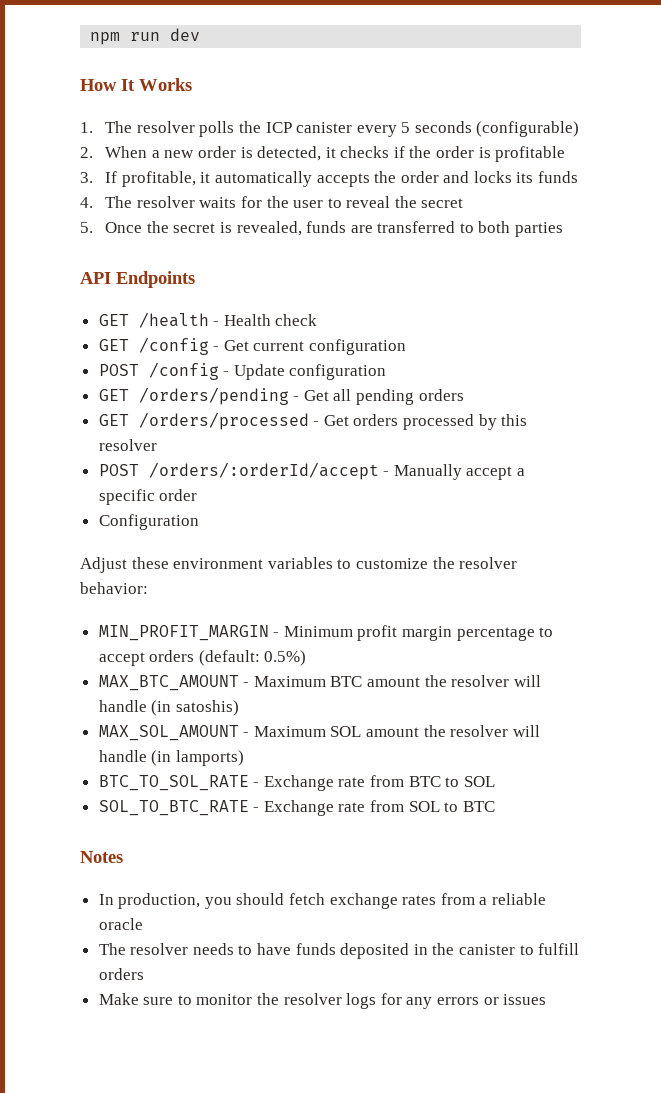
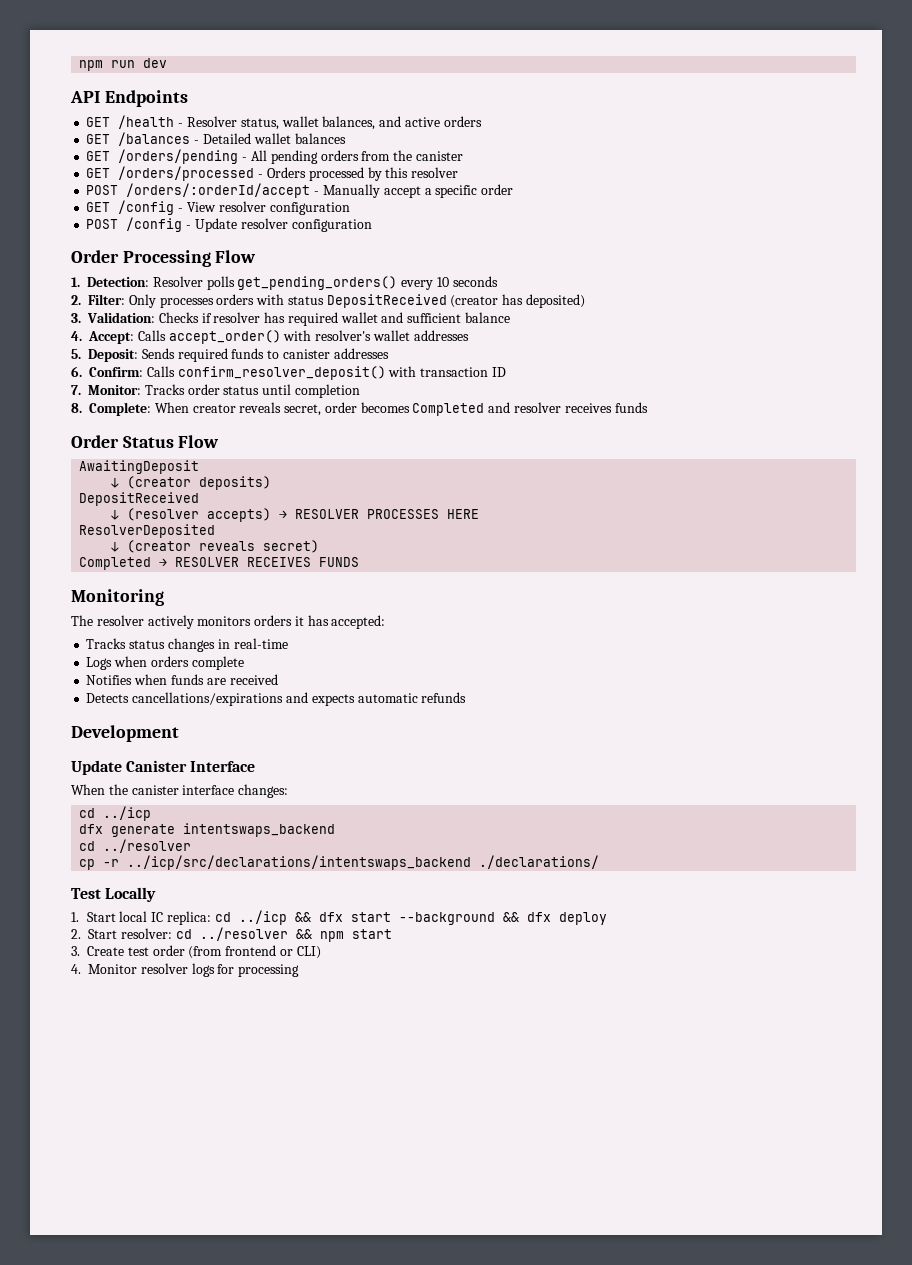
- How It Works
- 1. The resolver polls the ICP canister every 5 seconds (configurable)
- 2. When a new order is detected, it checks if the order is profitable
- 3. If profitable, it automatically accepts the order and locks its funds
- 4. The resolver waits for the user to reveal the secret
- 5. Once the secret is revealed, funds are transferred to both parties
- GET /health - Health check
- GET /config - Get current configuration
- POST /config - Update configuration
+ GET /health - Resolver status, wallet balances, and active orders
+ GET /balances - Detailed wallet balances
- GET /orders/pending - Get all pending orders
+ GET /orders/pending - All pending orders from the canister
- GET /orders/processed - Get orders processed by this resolver
+ GET /orders/processed - Orders processed by this resolver
- Configuration
- Adjust these environment variables to customize the resolver behavior:
- MIN_PROFIT_MARGIN - Minimum profit margin percentage to accept orders (default: 0.5%)
- MAX_BTC_AMOUNT - Maximum BTC amount the resolver will handle (in satoshis)
- MAX_SOL_AMOUNT - Maximum SOL amount the resolver will handle (in lamports)
- BTC_TO_SOL_RATE - Exchange rate from BTC to SOL
- SOL_TO_BTC_RATE - Exchange rate from SOL to BTC
- Notes
- In production, you should fetch exchange rates from a reliable oracle
- The resolver needs to have funds deposited in the canister to fulfill orders
- Make sure to monitor the resolver logs for any errors or issues
+ GET /config - View resolver configuration
+ POST /config - Update resolver configuration
+ Order Processing Flow
+ 1. Detection: Resolver polls get_pending_orders() every 10 seconds
+ 2. Filter: Only processes orders with status DepositReceived (creator has deposited)
+ 3. Validation: Checks if resolver has required wallet and sufficient balance
+ 4. Accept: Calls accept_order() with resolver's wallet addresses
+ 5. Deposit: Sends required funds to canister addresses
+ 6. Confirm: Calls confirm_resolver_deposit() with transaction ID
+ 7. Monitor: Tracks order status until completion
+ 8. Complete: When creator reveals secret, order becomes Completed and resolver receives funds
+ Order Status Flow
+ AwaitingDeposit
+ ↓ (creator deposits)
+ DepositReceived
+ ↓ (resolver accepts) → RESOLVER PROCESSES HERE
+ ResolverDeposited
+ ↓ (creator reveals secret)
+ Completed → RESOLVER RECEIVES FUNDS
+ Monitoring
+ The resolver actively monitors orders it has accepted:
+ Tracks status changes in real-time
+ Logs when orders complete
+ Notifies when funds are received
+ Detects cancellations/expirations and expects automatic refunds
+ Development
+ Update Canister Interface
+ When the canister interface changes:
+ cd ../icp
+ dfx generate intentswaps_backend
+ cd ../resolver
+ cp -r ../icp/src/declarations/intentswaps_backend ./declarations/
+ Test Locally
+ 1. Start local IC replica: cd ../icp && dfx start --background && dfx deploy
+ 2. Start resolver: cd ../resolver && npm start
+ 3. Create test order (from frontend or CLI)
+ 4. Monitor resolver logs for processing

